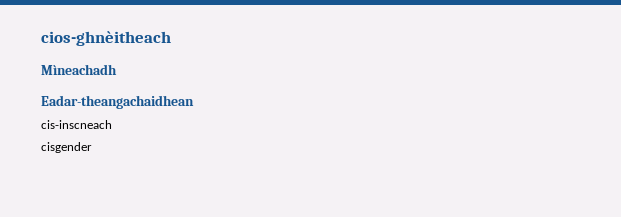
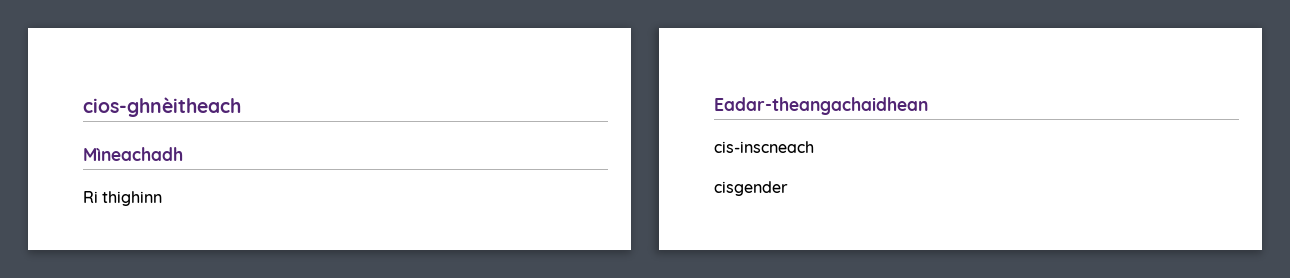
+ Ri thighinn

